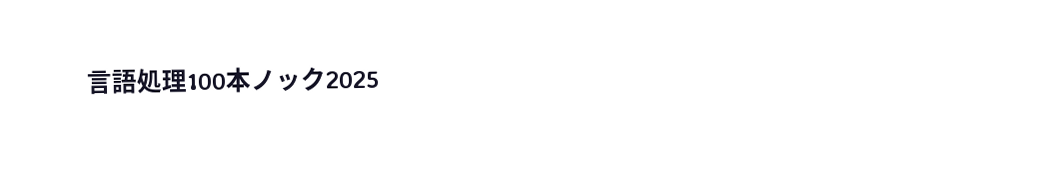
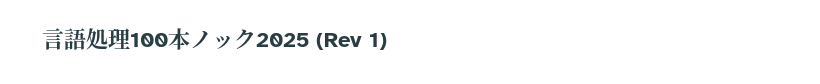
- 言語処理100本ノック2025
+ 言語処理100本ノック2025 (Rev 1)

